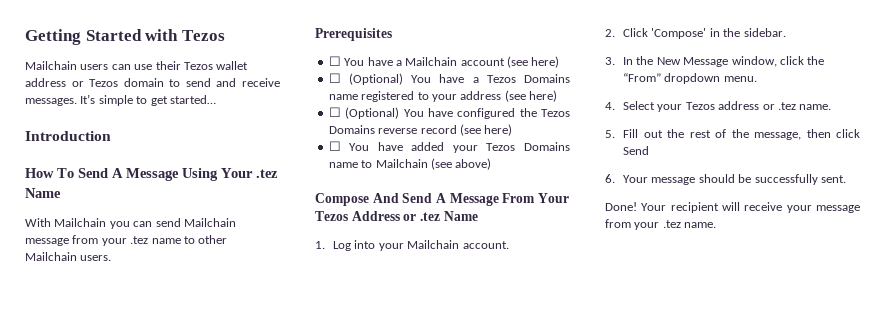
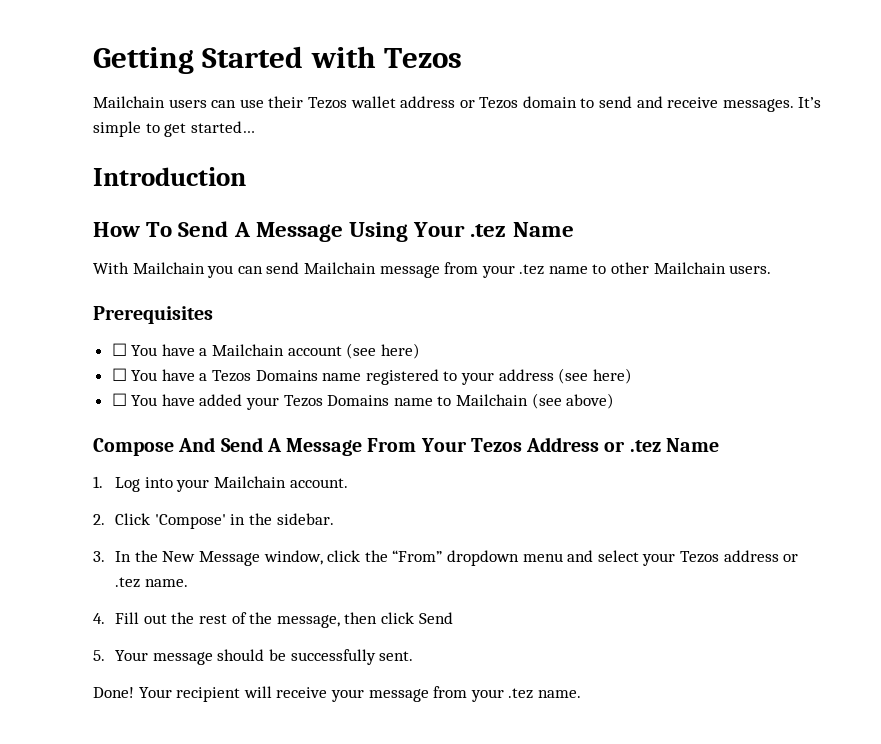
- ☐ (Optional) You have a Tezos Domains name registered to your address (see here)
+ ☐ You have a Tezos Domains name registered to your address (see here)
- ☐ (Optional) You have configured the Tezos Domains reverse record (see here)
- 3. In the New Message window, click the “From” dropdown menu.
- 4. Select your Tezos address or .tez name.
+ 3. In the New Message window, click the “From” dropdown menu and select your Tezos address or .tez name.
- 5. Fill out the rest of the message, then click Send
+ 4. Fill out the rest of the message, then click Send
- 6. Your message should be successfully sent.
+ 5. Your message should be successfully sent.

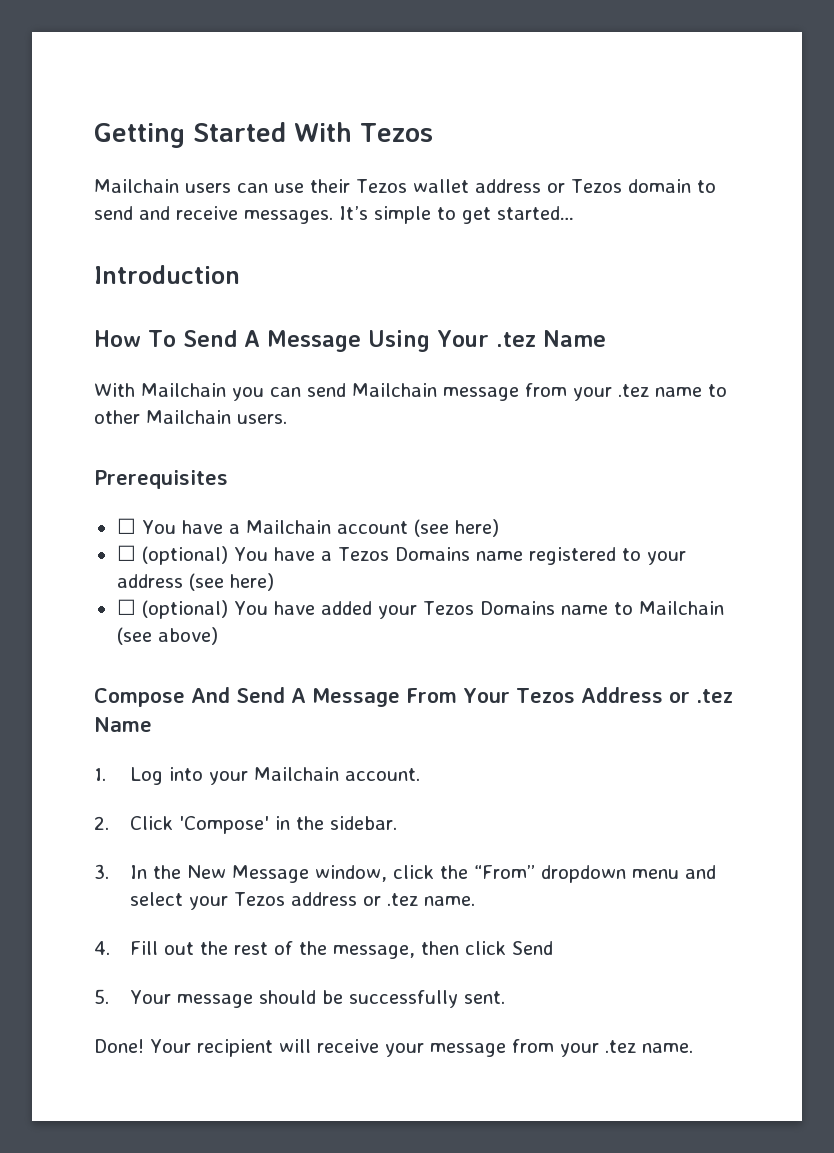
- Getting Started with Tezos
+ Getting Started With Tezos
- ☐ You have a Tezos Domains name registered to your address (see here)
+ ☐ (optional) You have a Tezos Domains name registered to your address (see here)
- ☐ You have added your Tezos Domains name to Mailchain (see above)
+ ☐ (optional) You have added your Tezos Domains name to Mailchain (see above)

